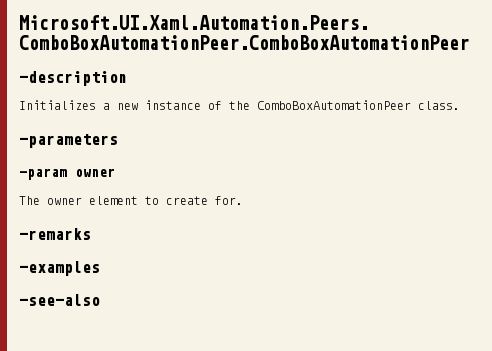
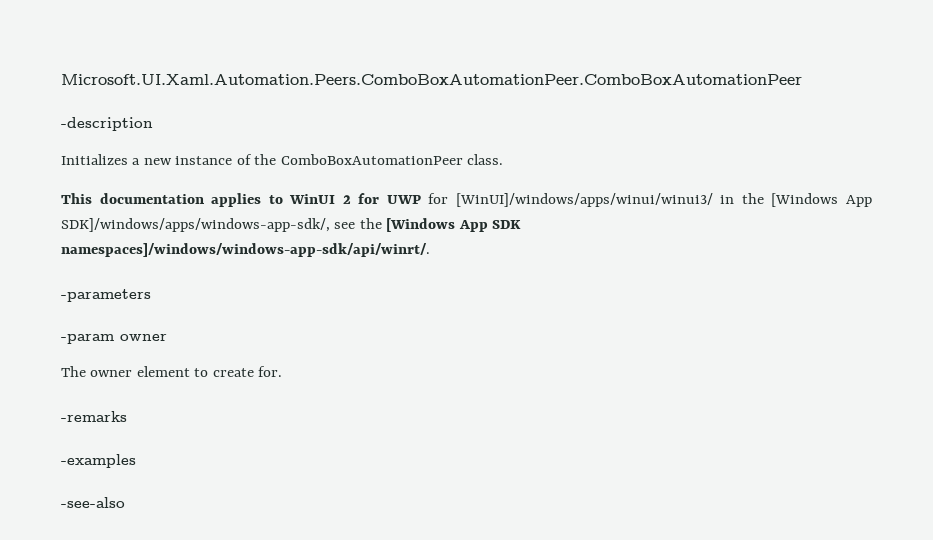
+ This documentation applies to WinUI 2 for UWP for [WinUI]/windows/apps/winui/winui3/ in the [Windows App SDK]/windows/apps/windows-app-sdk/, see the [Windows App SDK namespaces]/windows/windows-app-sdk/api/winrt/.

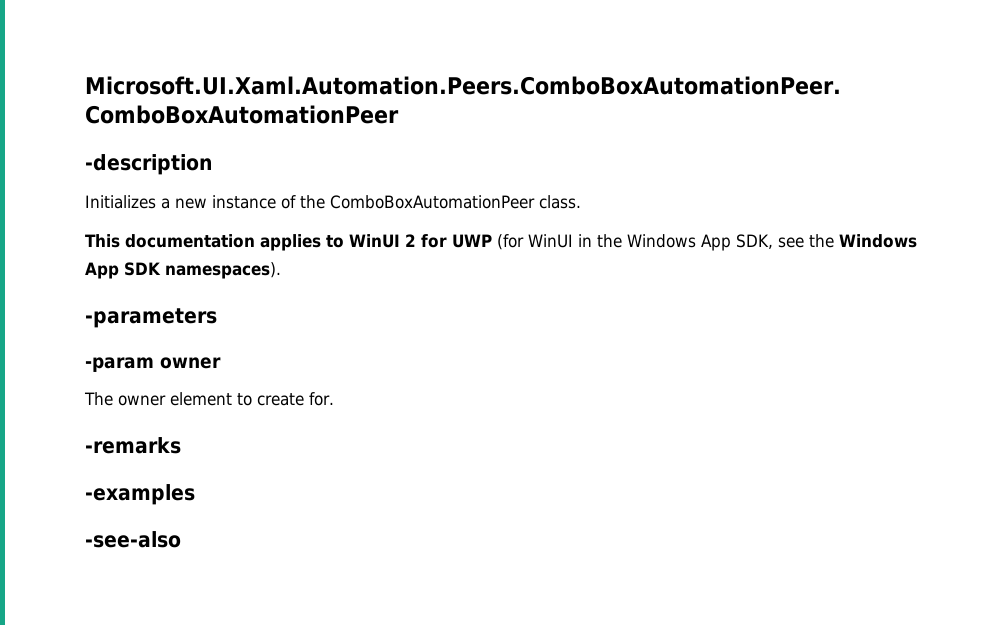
- This documentation applies to WinUI 2 for UWP for [WinUI]/windows/apps/winui/winui3/ in the [Windows App SDK]/windows/apps/windows-app-sdk/, see the [Windows App SDK namespaces]/windows/windows-app-sdk/api/winrt/.
+ This documentation applies to WinUI 2 for UWP (for WinUI in the Windows App SDK, see the Windows App SDK namespaces).

